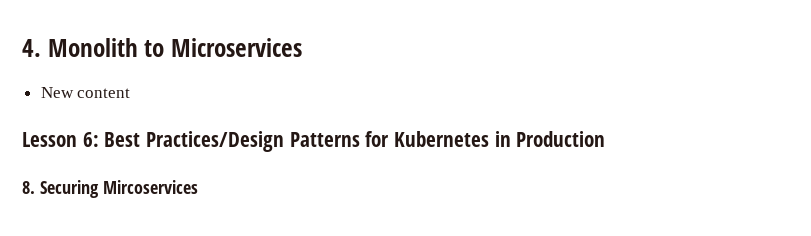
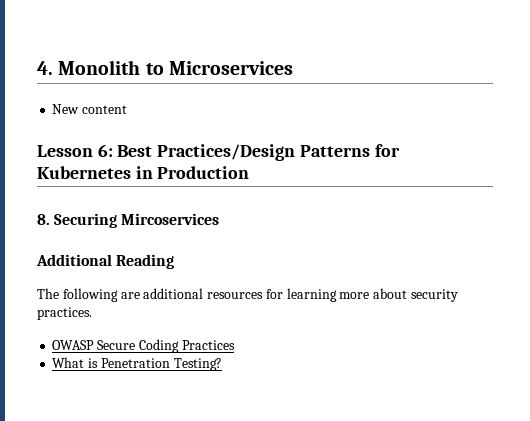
+ Additional Reading
+ The following are additional resources for learning more about security practices.
+ OWASP Secure Coding Practices
+ What is Penetration Testing?

